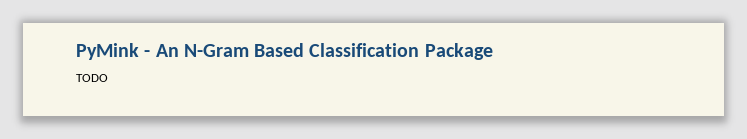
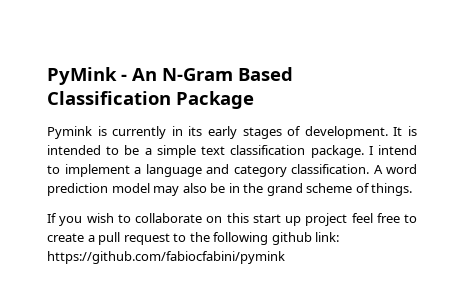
- TODO
+ Pymink is currently in its early stages of development. It is intended to be a simple text classification package. I intend to implement a language and category classification. A word prediction model may also be in the grand scheme of things.
+ If you wish to collaborate on this start up project feel free to create a pull request to the following github link: https://github.com/fabiocfabini/pymink

